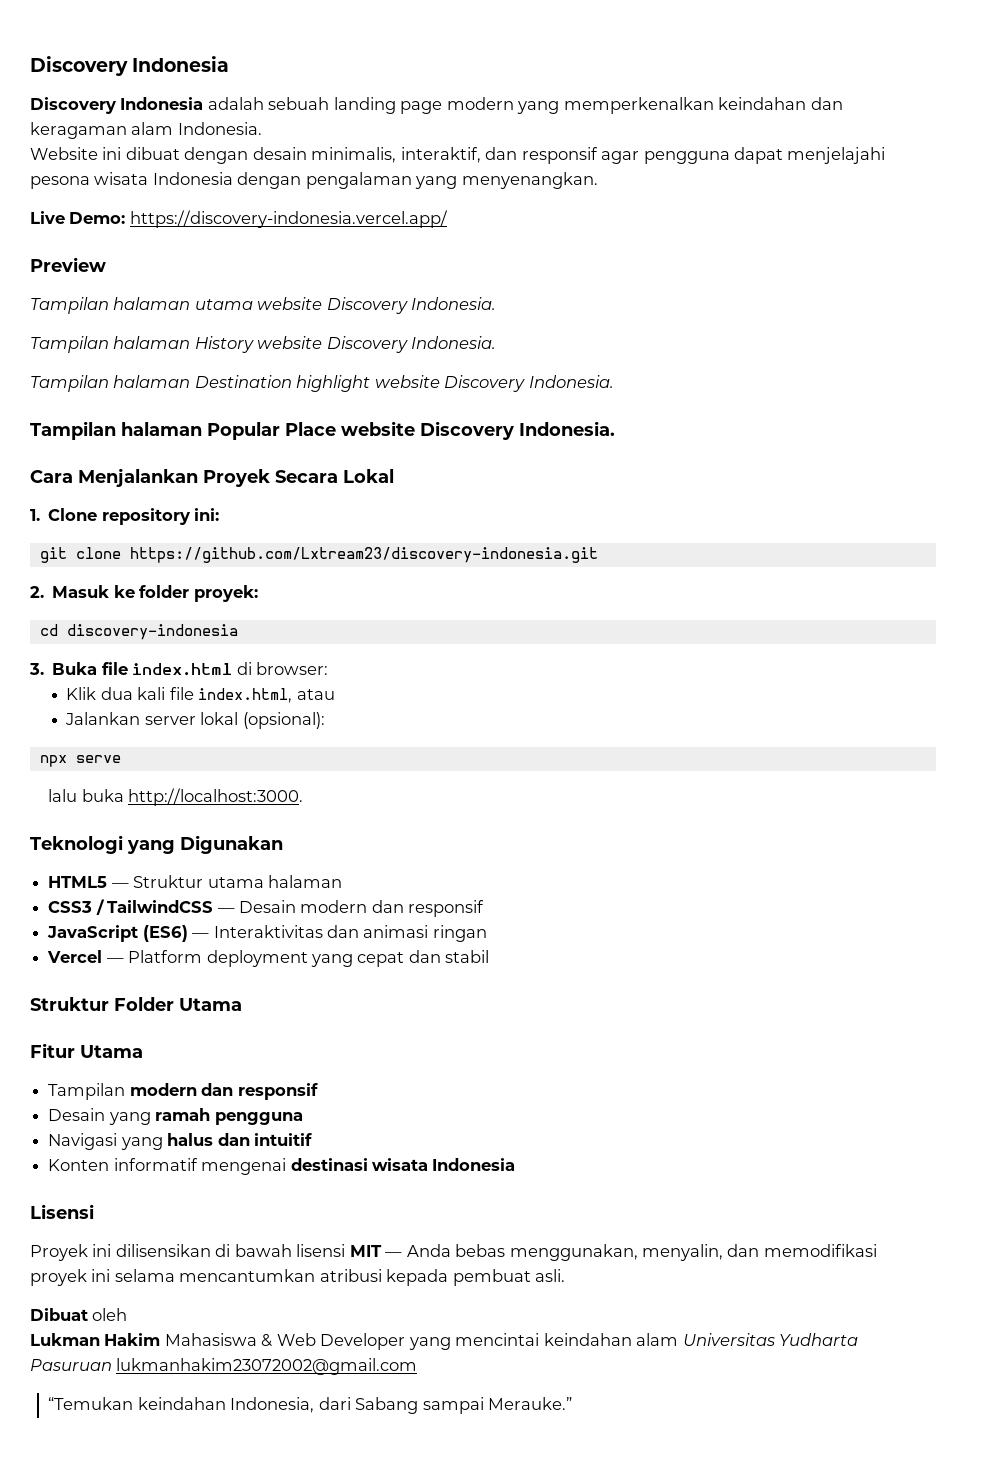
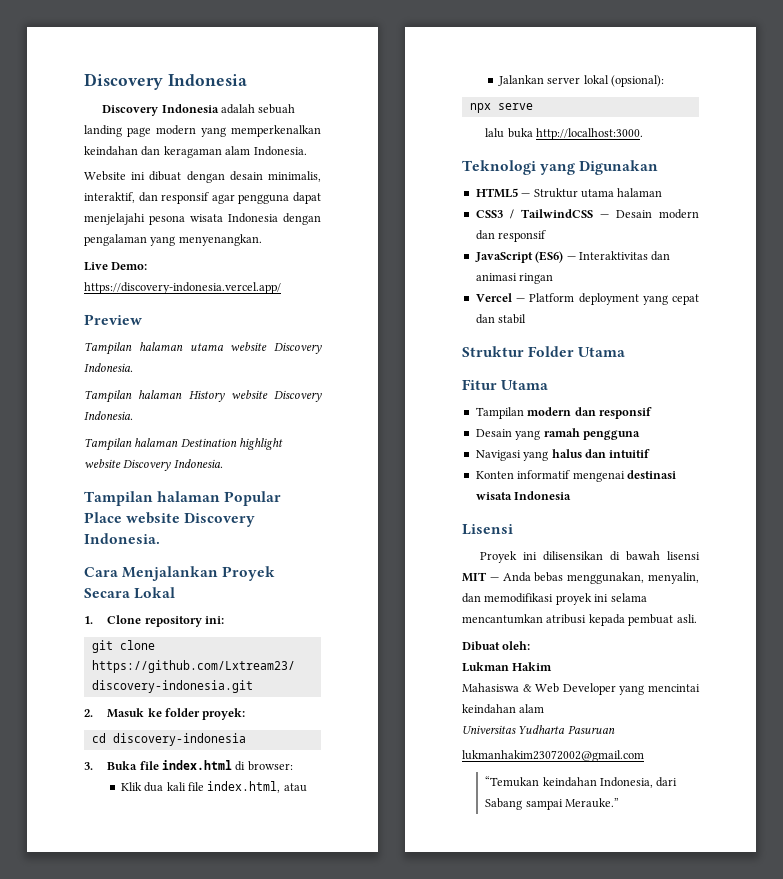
- Dibuat oleh
+ Dibuat oleh:
- Lukman Hakim Mahasiswa & Web Developer yang mencintai keindahan alam Universitas Yudharta Pasuruan lukmanhakim23072002@gmail.com
+ Lukman Hakim
+ Mahasiswa & Web Developer yang mencintai keindahan alam
+ Universitas Yudharta Pasuruan
+ lukmanhakim23072002@gmail.com

